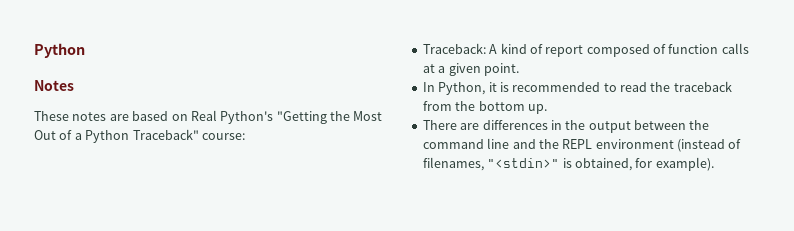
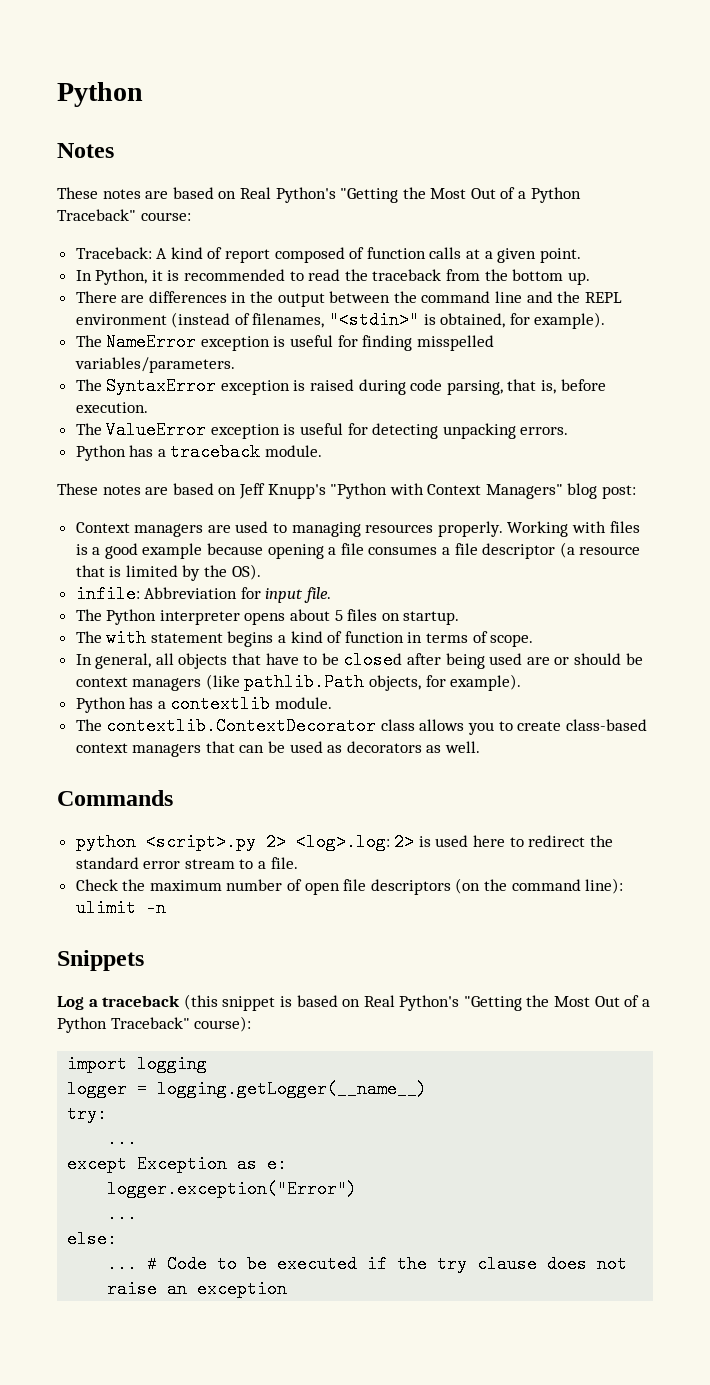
+ The NameError exception is useful for finding misspelled variables/parameters.
+ The SyntaxError exception is raised during code parsing, that is, before execution.
+ The ValueError exception is useful for detecting unpacking errors.
+ Python has a traceback module.
+ These notes are based on Jeff Knupp's "Python with Context Managers" blog post:
+ Context managers are used to managing resources properly. Working with files is a good example because opening a file consumes a file descriptor (a resource that is limited by the OS).
+ infile: Abbreviation for input file.
+ The Python interpreter opens about 5 files on startup.
+ The with statement begins a kind of function in terms of scope.
+ In general, all objects that have to be closed after being used are or should be context managers (like pathlib.Path objects, for example).
+ Python has a contextlib module.
+ The contextlib.ContextDecorator class allows you to create class-based context managers that can be used as decorators as well.
+ Commands
+ python <script>.py 2> <log>.log: 2> is used here to redirect the standard error stream to a file.
+ Check the maximum number of open file descriptors (on the command line): ulimit -n
+ Snippets
+ Log a traceback (this snippet is based on Real Python's "Getting the Most Out of a Python Traceback" course):
+ import logging
+ logger = logging.getLogger(__name__)
+ try:
+ ...
+ except Exception as e:
+ logger.exception("Error")
+ ...
+ else:
+ ... # Code to be executed if the try clause does not raise an exception

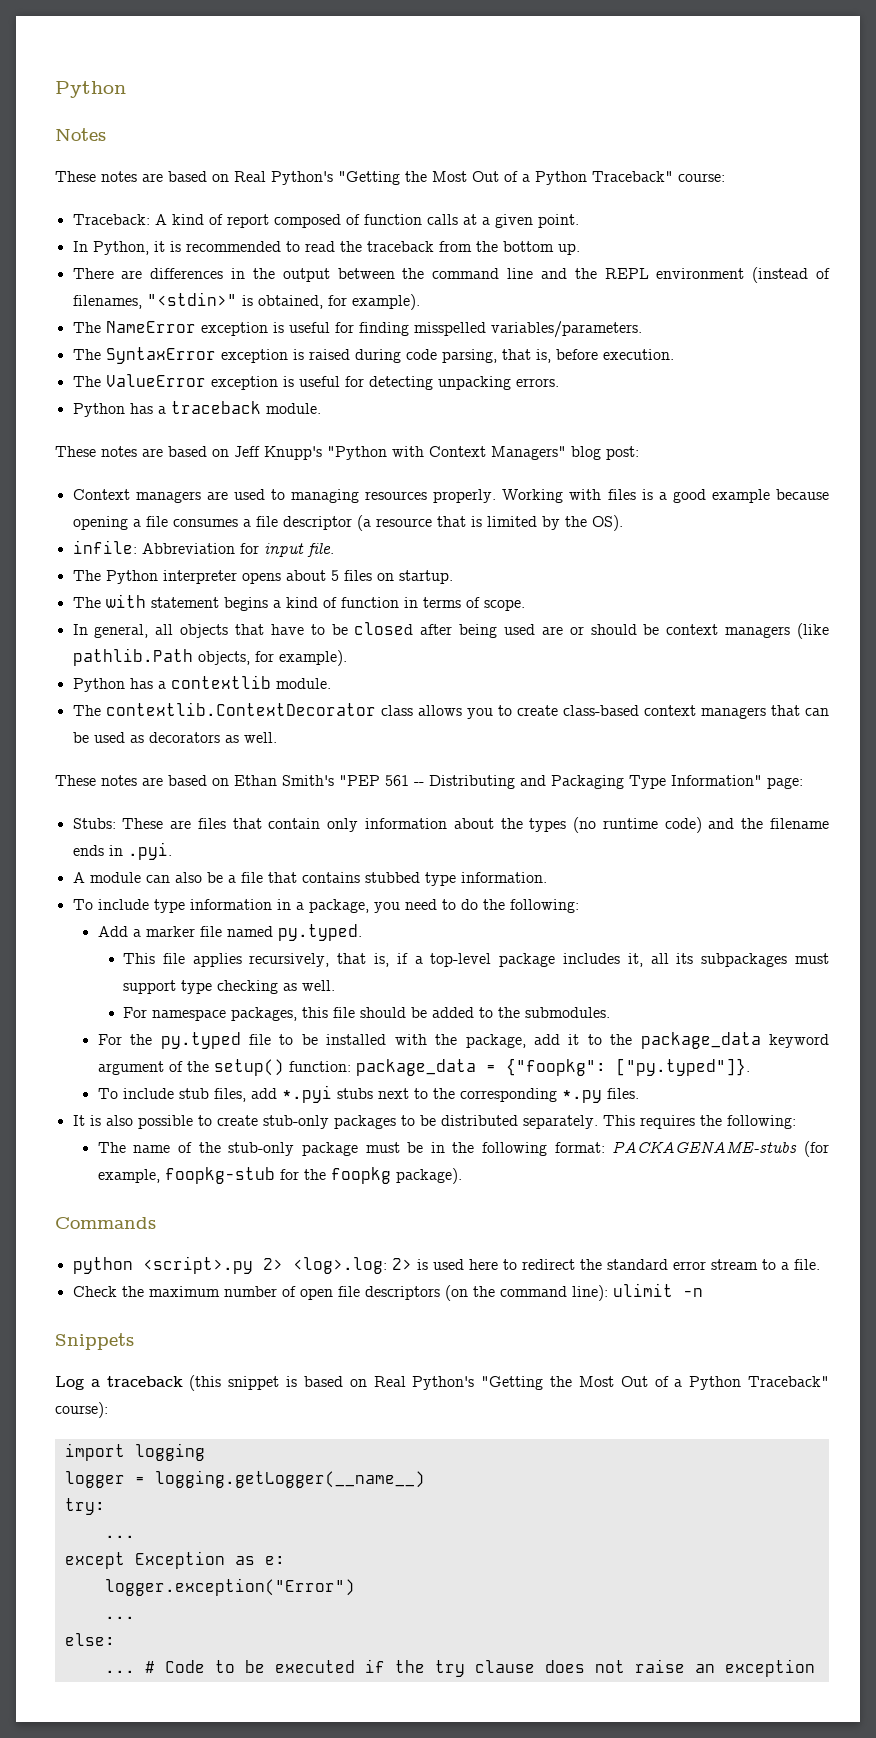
+ These notes are based on Ethan Smith's "PEP 561 -- Distributing and Packaging Type Information" page:
+ Stubs: These are files that contain only information about the types (no runtime code) and the filename ends in .pyi.
+ A module can also be a file that contains stubbed type information.
+ To include type information in a package, you need to do the following:
+ Add a marker file named py.typed.
+ This file applies recursively, that is, if a top-level package includes it, all its subpackages must support type checking as well.
+ For namespace packages, this file should be added to the submodules.
+ For the py.typed file to be installed with the package, add it to the package_data keyword argument of the setup() function: package_data = {"foopkg": ["py.typed"]}.
+ To include stub files, add *.pyi stubs next to the corresponding *.py files.
+ It is also possible to create stub-only packages to be distributed separately. This requires the following:
+ The name of the stub-only package must be in the following format: PACKAGENAME-stubs (for example, foopkg-stub for the foopkg package).

